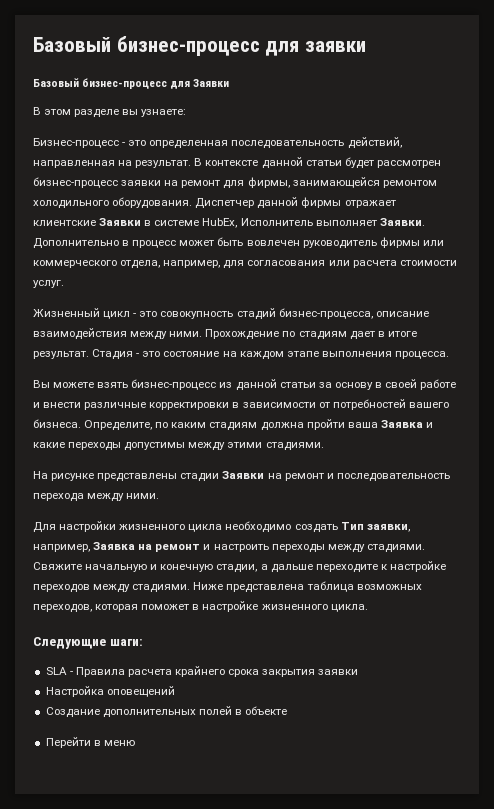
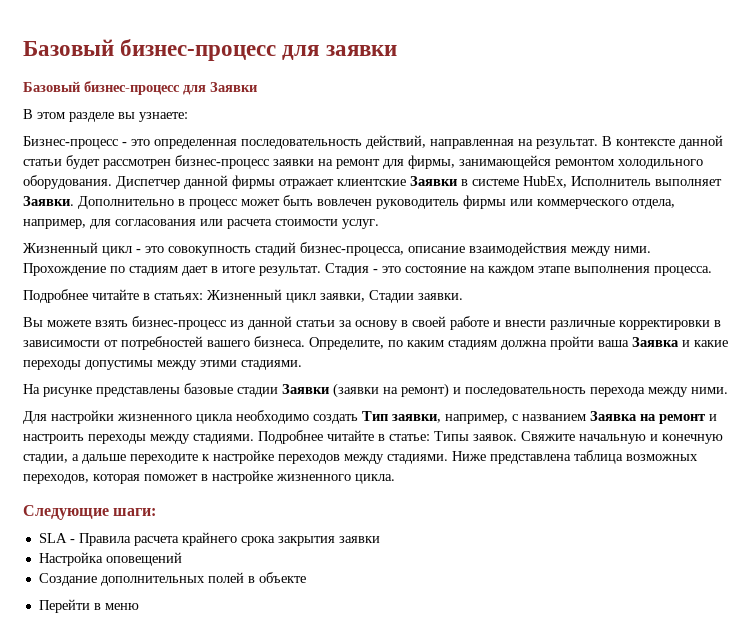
+ Подробнее читайте в статьях: Жизненный цикл заявки, Стадии заявки.
- На рисунке представлены стадии Заявки на ремонт и последовательность перехода между ними.
+ На рисунке представлены базовые стадии Заявки (заявки на ремонт) и последовательность перехода между ними.
- Для настройки жизненного цикла необходимо создать Тип заявки, например, Заявка на ремонт и настроить переходы между стадиями.
+ Для настройки жизненного цикла необходимо создать Тип заявки, например, с названием Заявка на ремонт и настроить переходы между стадиями.
+ Подробнее читайте в статье: Типы заявок.

